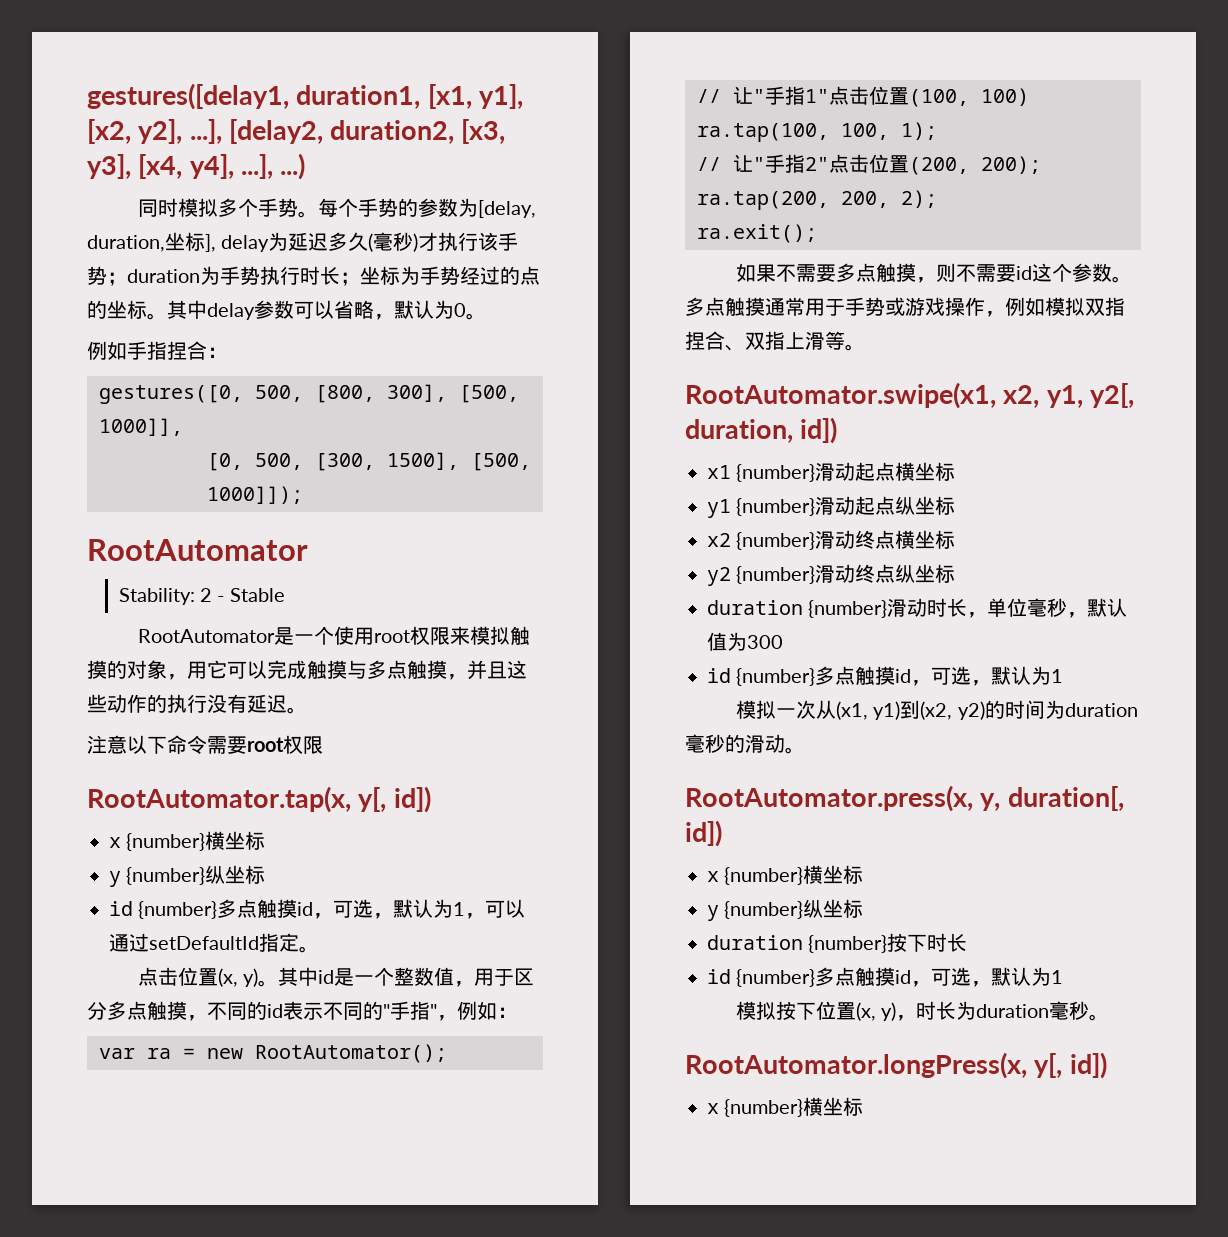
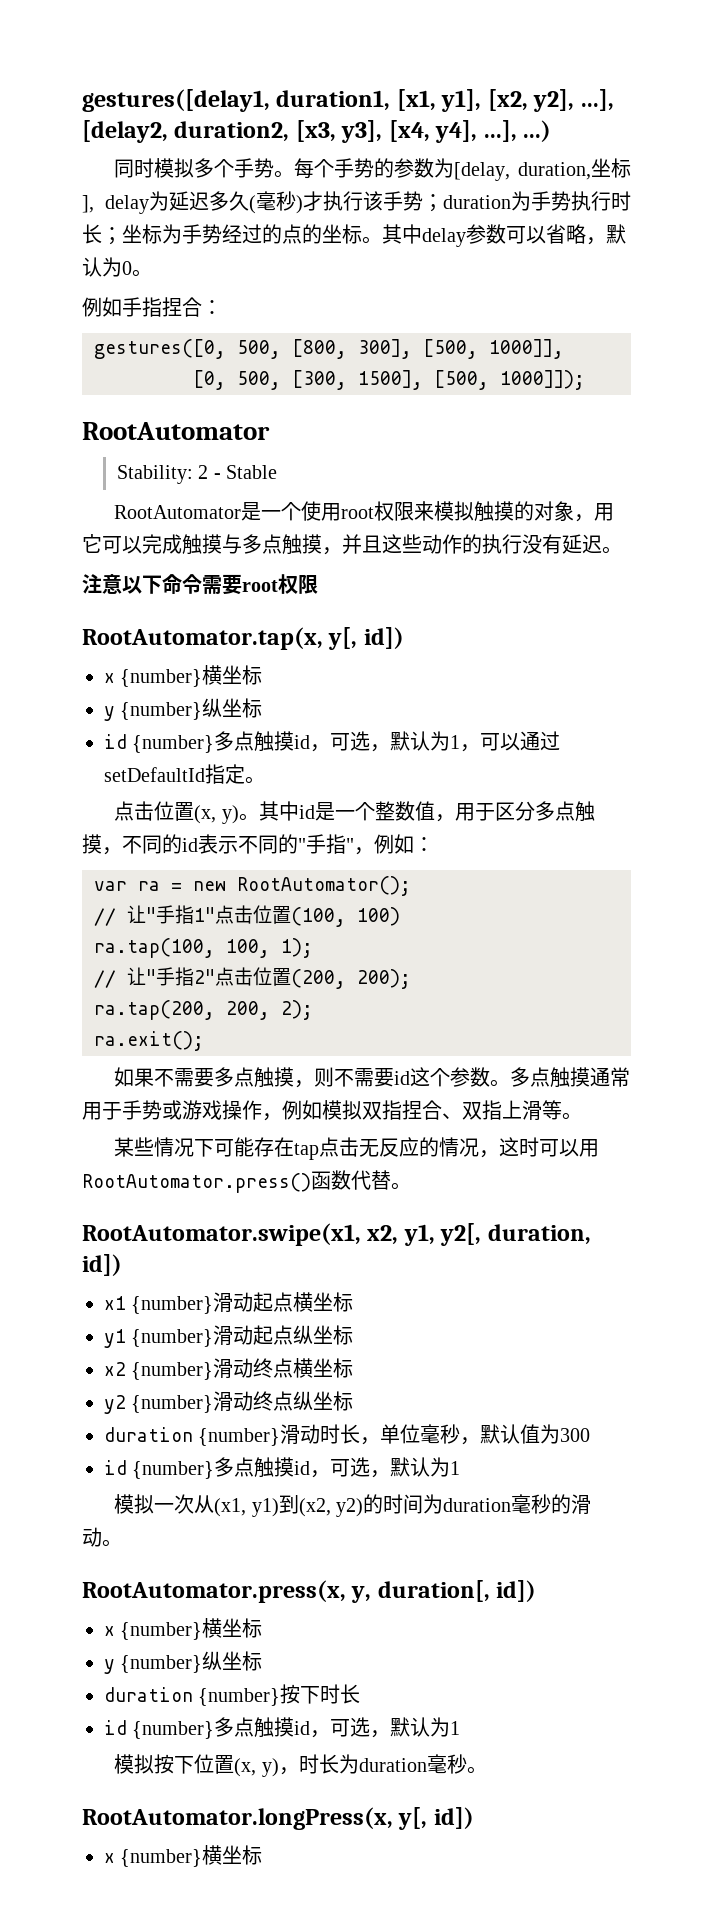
+ 某些情况下可能存在tap点击无反应的情况，这时可以用RootAutomator.press()函数代替。

